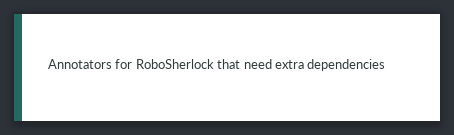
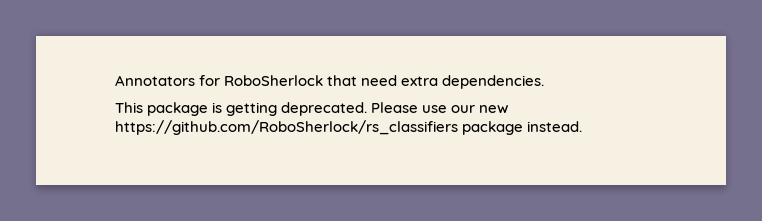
- Annotators for RoboSherlock that need extra dependencies
+ Annotators for RoboSherlock that need extra dependencies.
+ This package is getting deprecated. Please use our new https://github.com/RoboSherlock/rs_classifiers package instead.

